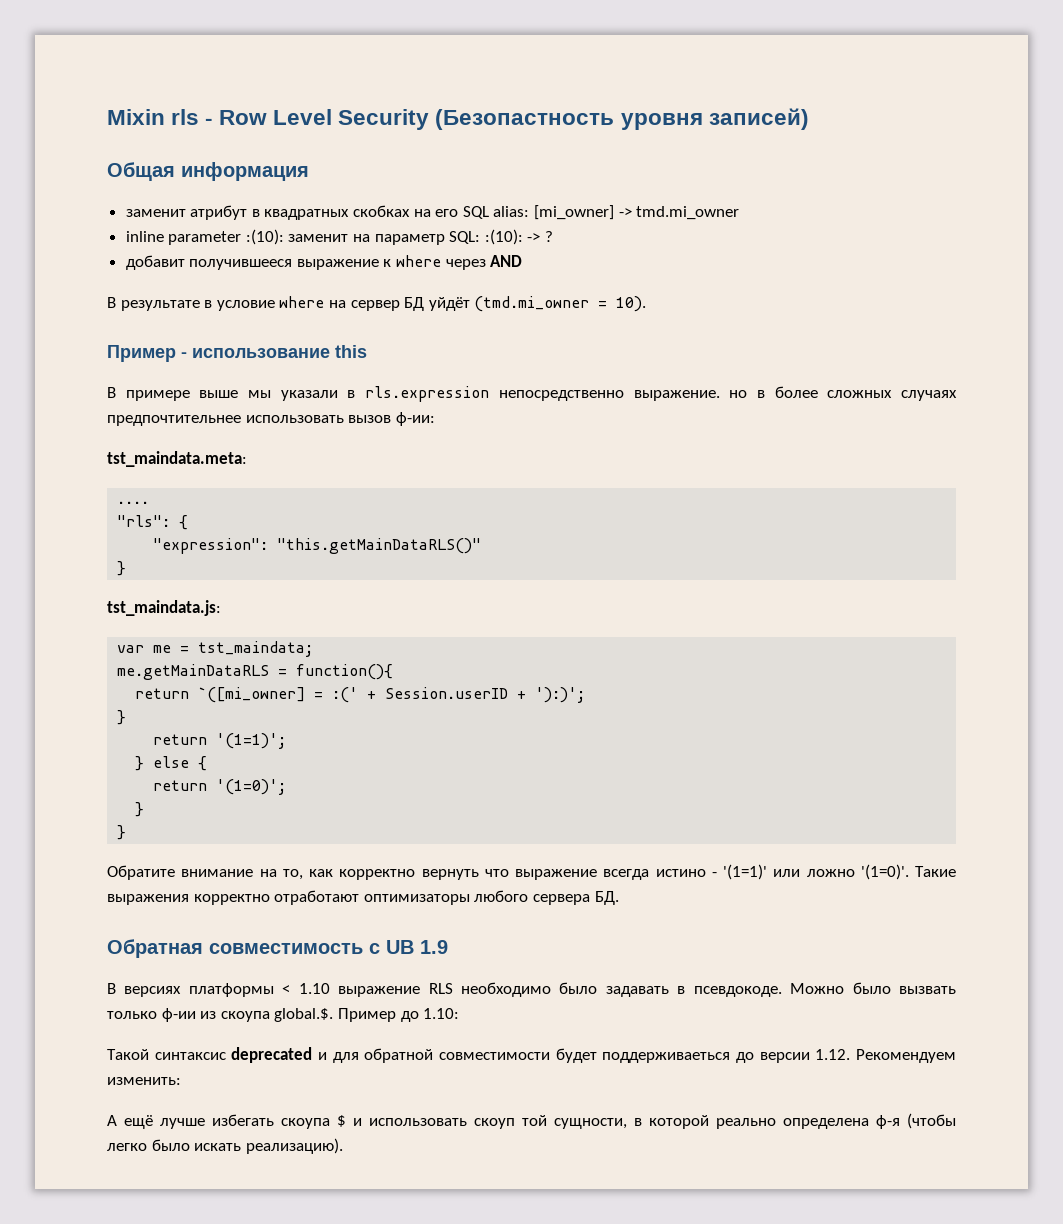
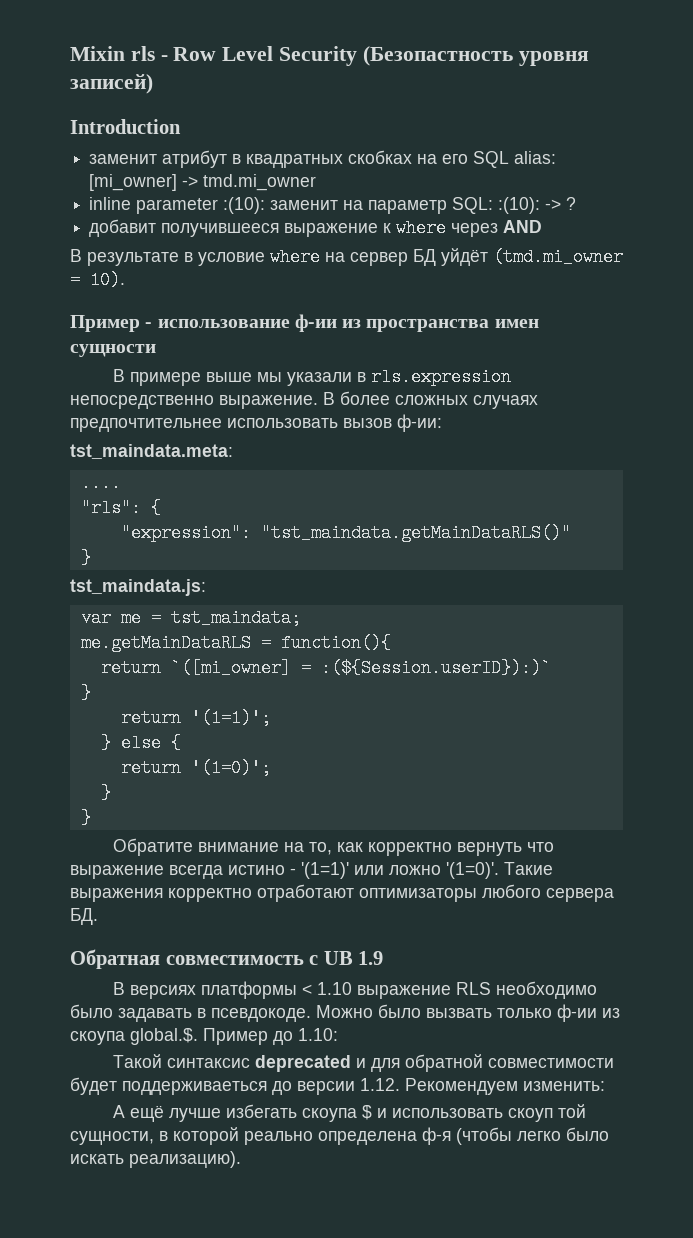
- Общая информация
+ Introduction
- Пример - использование this
+ Пример - использование ф-ии из пространства имен сущности
- В примере выше мы указали в rls.expression непосредственно выражение. но в более сложных случаях предпочтительнее использовать вызов ф-ии:
+ В примере выше мы указали в rls.expression непосредственно выражение. В более сложных случаях предпочтительнее использовать вызов ф-ии:
- "expression": "this.getMainDataRLS()"
+ "expression": "tst_maindata.getMainDataRLS()"
- return `([mi_owner] = :(' + Session.userID + '):)';
+ return `([mi_owner] = :(${Session.userID}):)`

